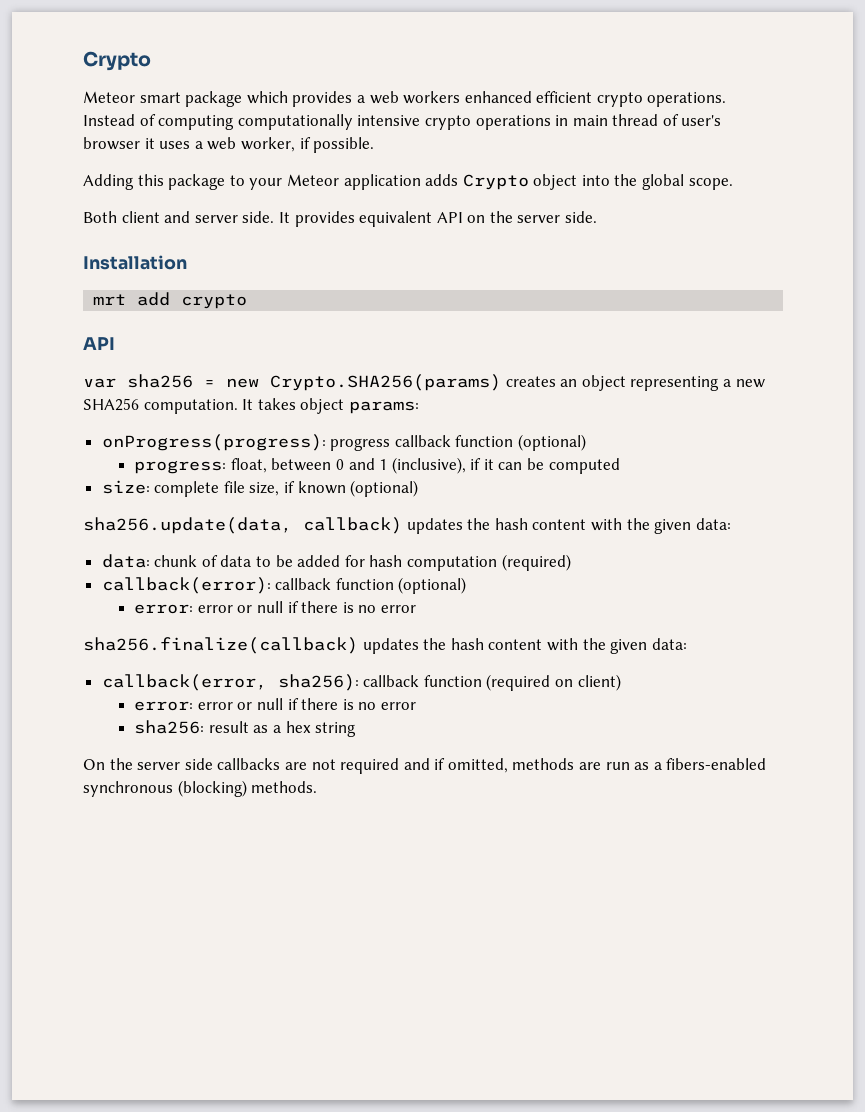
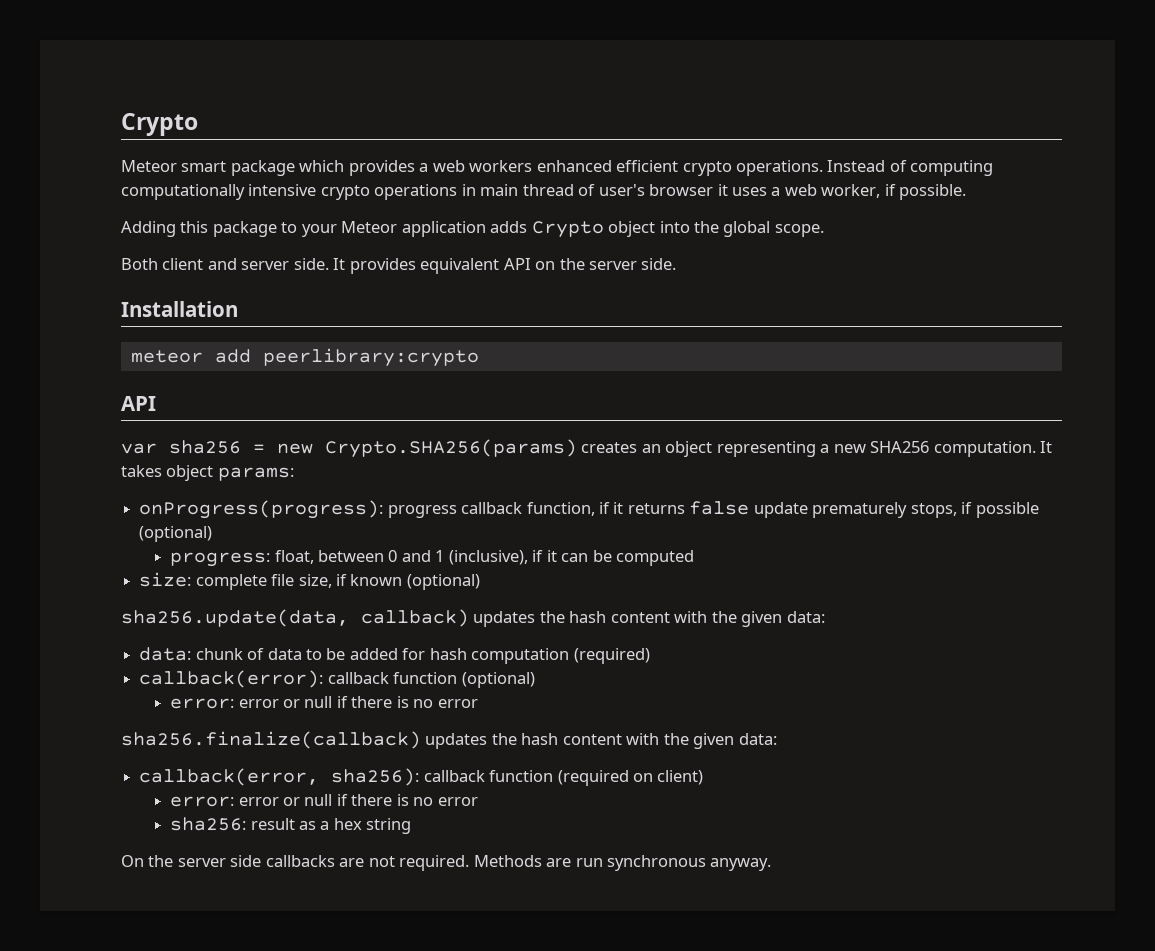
- mrt add crypto
+ meteor add peerlibrary:crypto
- onProgress(progress): progress callback function (optional)
+ onProgress(progress): progress callback function, if it returns false update prematurely stops, if possible (optional)
- On the server side callbacks are not required and if omitted, methods are run as a fibers-enabled synchronous (blocking) methods.
+ On the server side callbacks are not required. Methods are run synchronous anyway.

